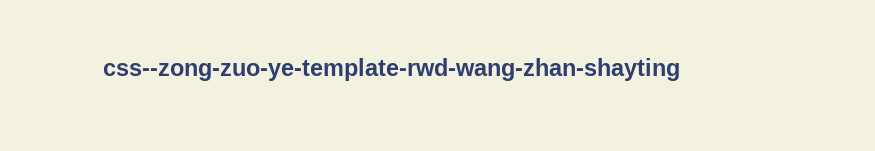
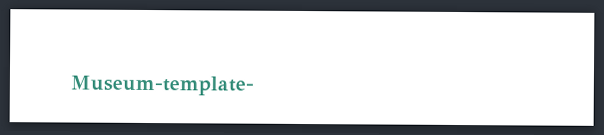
- css--zong-zuo-ye-template-rwd-wang-zhan-shayting
+ Museum-template-

